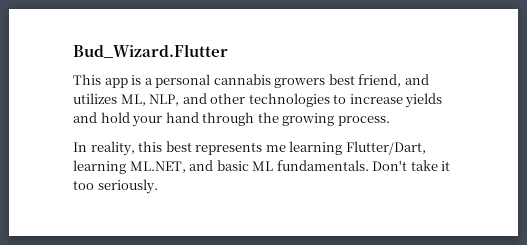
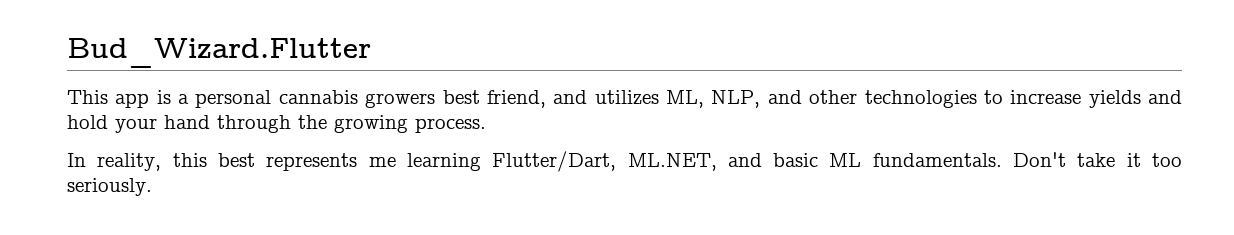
- In reality, this best represents me learning Flutter/Dart, learning ML.NET, and basic ML fundamentals.
+ In reality, this best represents me learning Flutter/Dart, ML.NET, and basic ML fundamentals.

